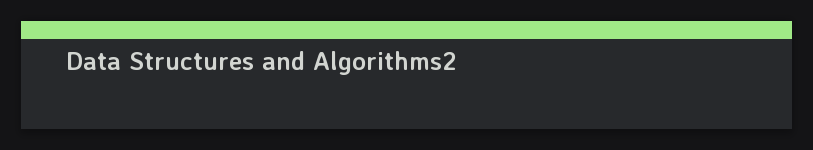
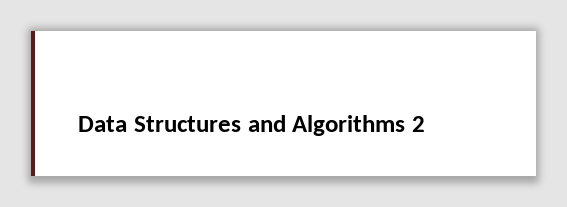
- Data Structures and Algorithms2
+ Data Structures and Algorithms 2

